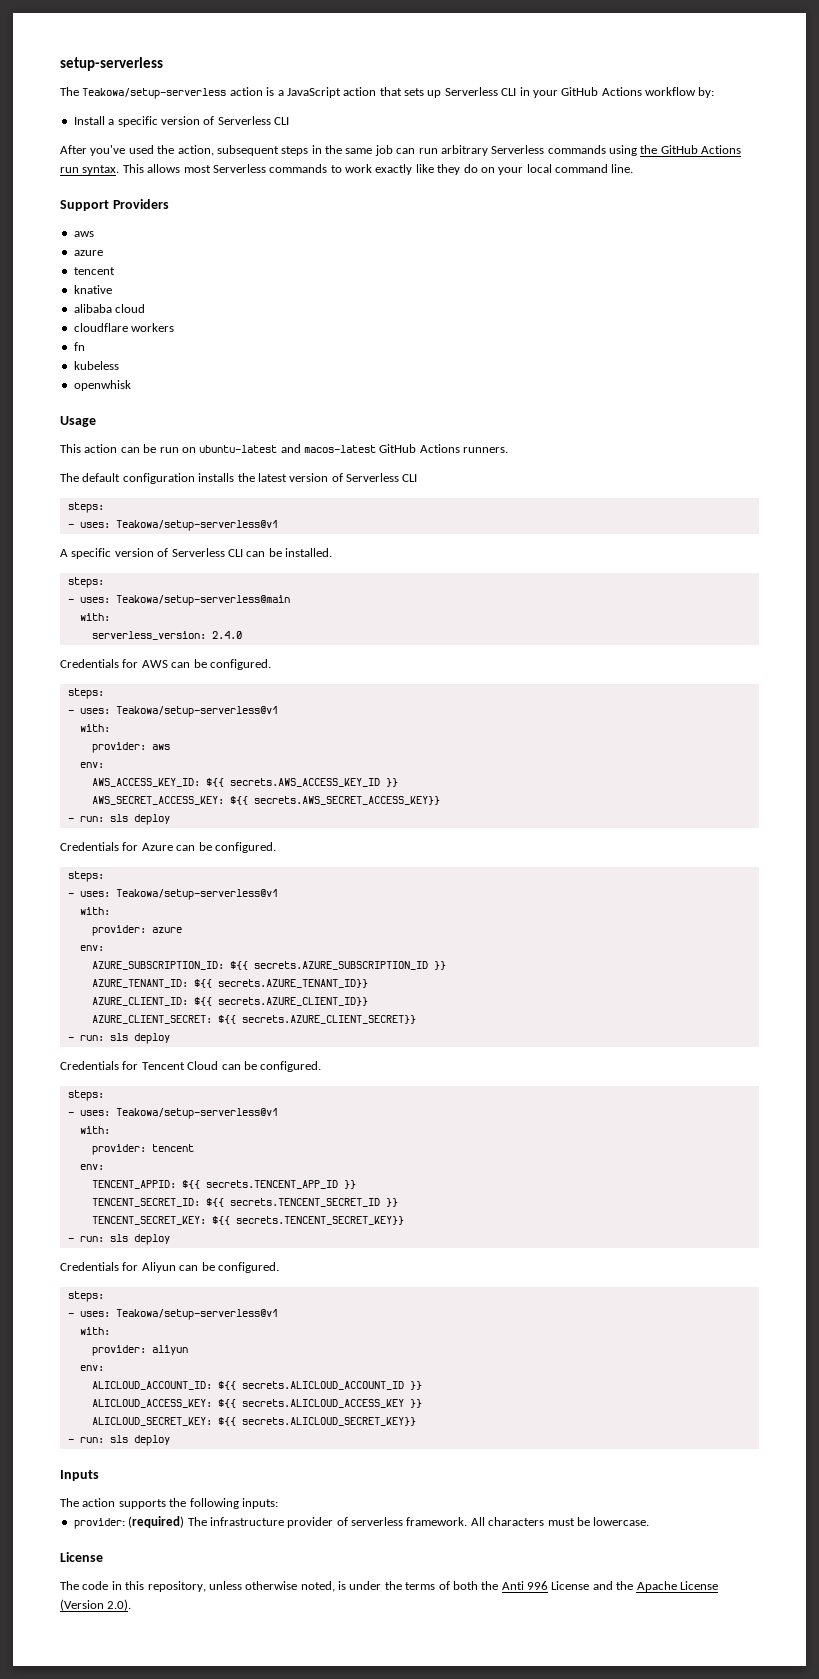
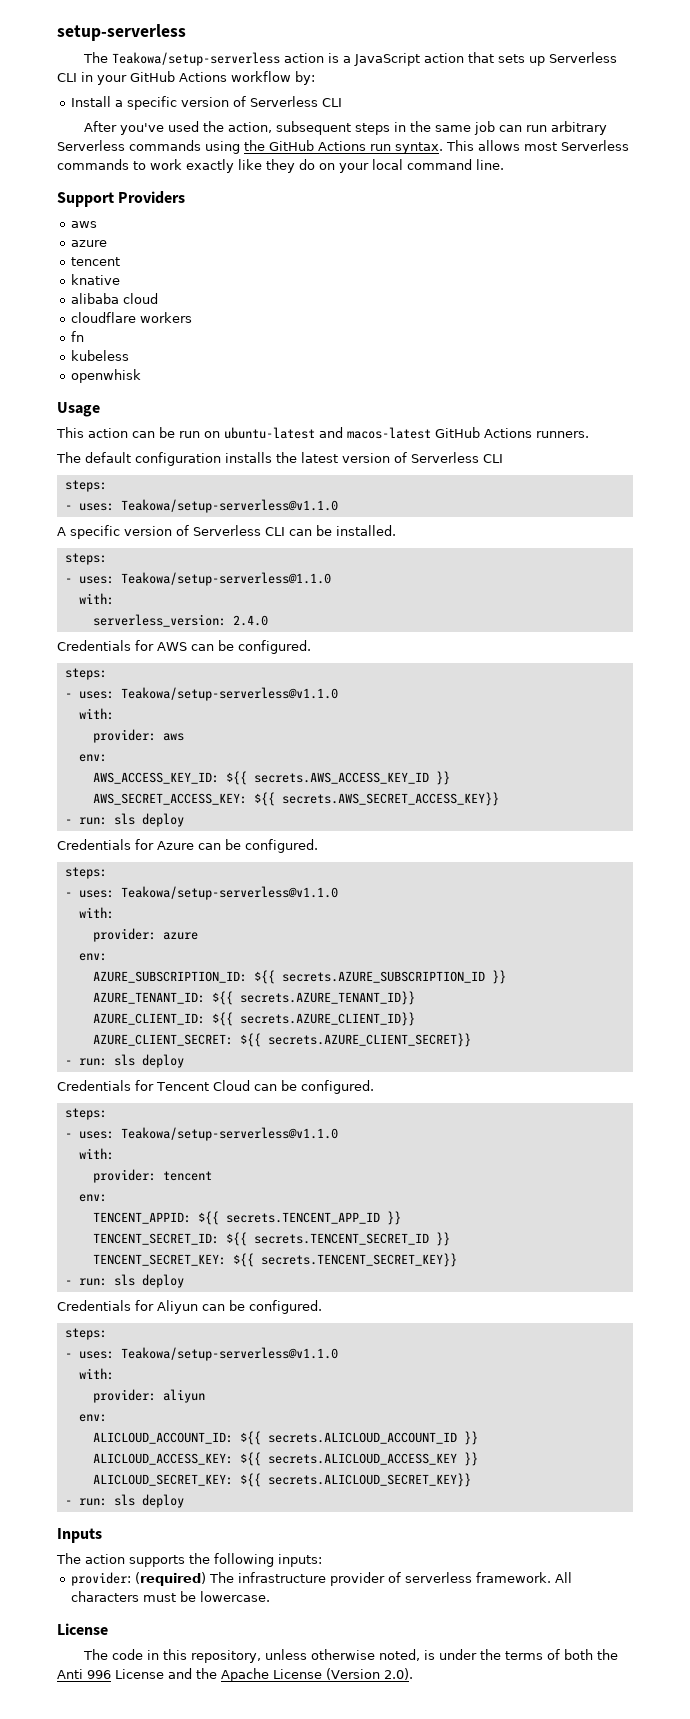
  The default configuration installs the latest version of Serverless CLI
  steps:
- - uses: Teakowa/setup-serverless@v1
+ - uses: Teakowa/setup-serverless@v1.1.0
- - uses: Teakowa/setup-serverless@main
+ - uses: Teakowa/setup-serverless@1.1.0
  Credentials for AWS can be configured.
  steps:
- - uses: Teakowa/setup-serverless@v1
+ - uses: Teakowa/setup-serverless@v1.1.0
  Credentials for Azure can be configured.
  steps:
- - uses: Teakowa/setup-serverless@v1
+ - uses: Teakowa/setup-serverless@v1.1.0
  Credentials for Tencent Cloud can be configured.
  steps:
- - uses: Teakowa/setup-serverless@v1
+ - uses: Teakowa/setup-serverless@v1.1.0
  Credentials for Aliyun can be configured.
  steps:
- - uses: Teakowa/setup-serverless@v1
+ - uses: Teakowa/setup-serverless@v1.1.0

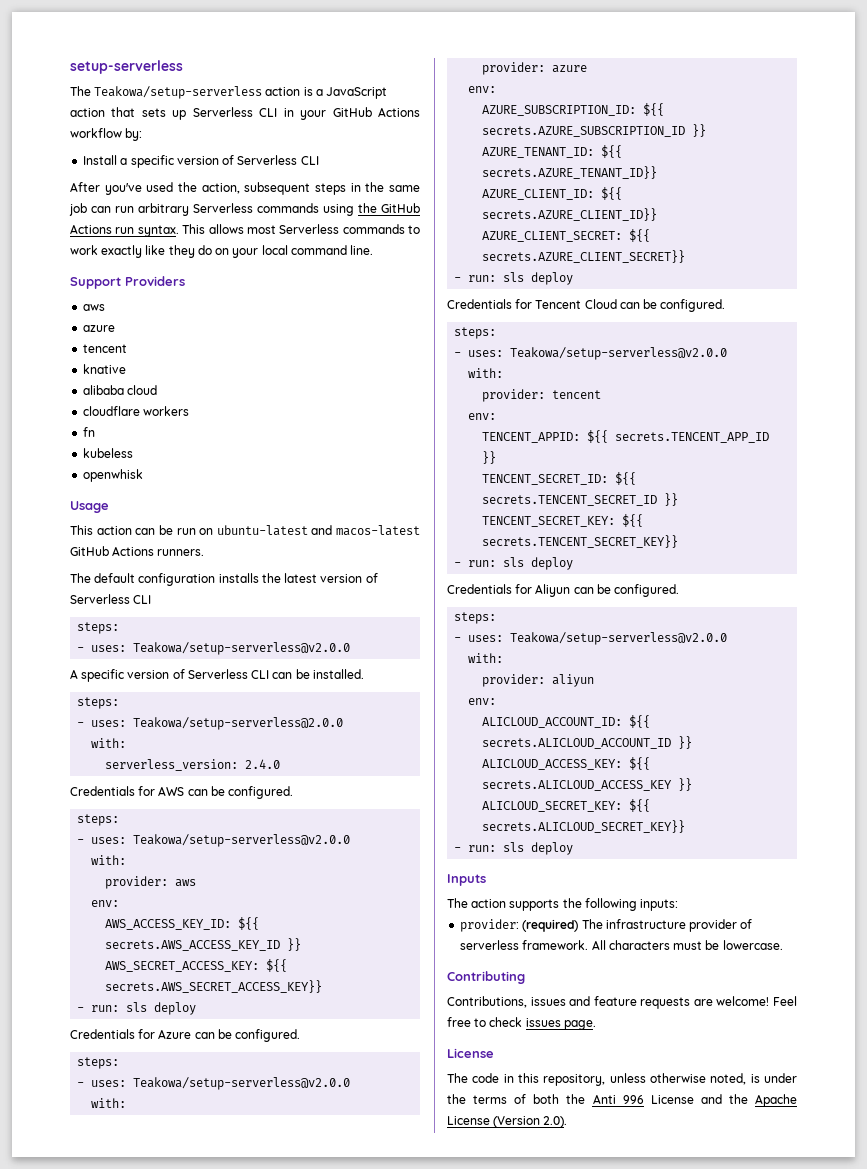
  The default configuration installs the latest version of Serverless CLI
  steps:
- - uses: Teakowa/setup-serverless@v1.1.0
+ - uses: Teakowa/setup-serverless@v2.0.0
- - uses: Teakowa/setup-serverless@1.1.0
+ - uses: Teakowa/setup-serverless@2.0.0
  Credentials for AWS can be configured.
  steps:
- - uses: Teakowa/setup-serverless@v1.1.0
+ - uses: Teakowa/setup-serverless@v2.0.0
  Credentials for Azure can be configured.
  steps:
- - uses: Teakowa/setup-serverless@v1.1.0
+ - uses: Teakowa/setup-serverless@v2.0.0
  Credentials for Tencent Cloud can be configured.
  steps:
- - uses: Teakowa/setup-serverless@v1.1.0
+ - uses: Teakowa/setup-serverless@v2.0.0
  Credentials for Aliyun can be configured.
  steps:
- - uses: Teakowa/setup-serverless@v1.1.0
+ - uses: Teakowa/setup-serverless@v2.0.0
+ Contributing
+ Contributions, issues and feature requests are welcome! Feel free to check issues page.

